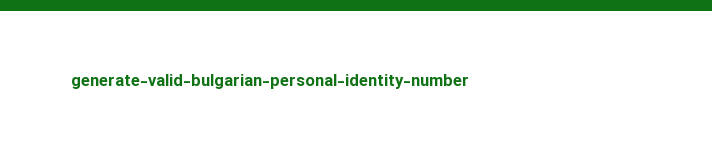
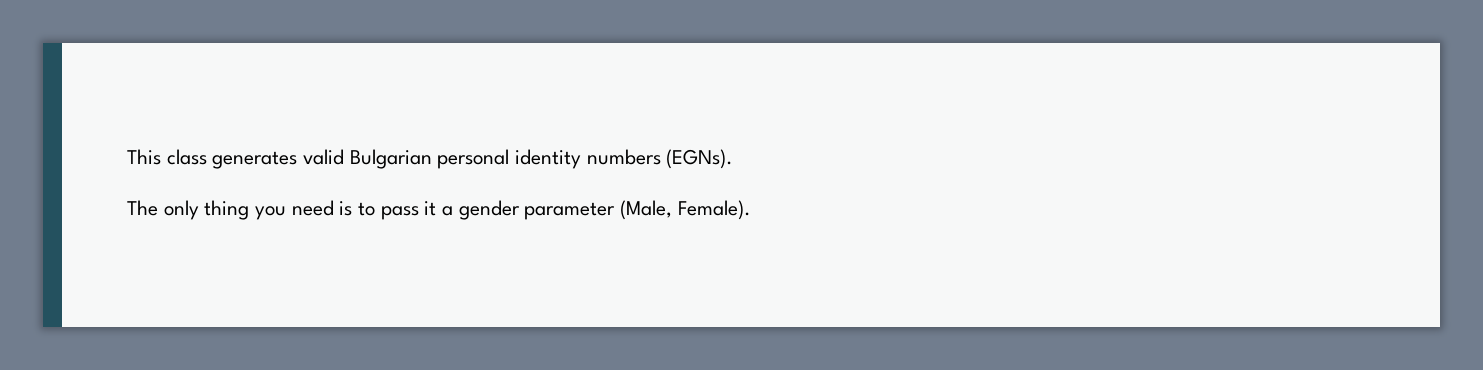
- generate-valid-bulgarian-personal-identity-number
+ This class generates valid Bulgarian personal identity numbers (EGNs).
+ The only thing you need is to pass it a gender parameter (Male, Female).

